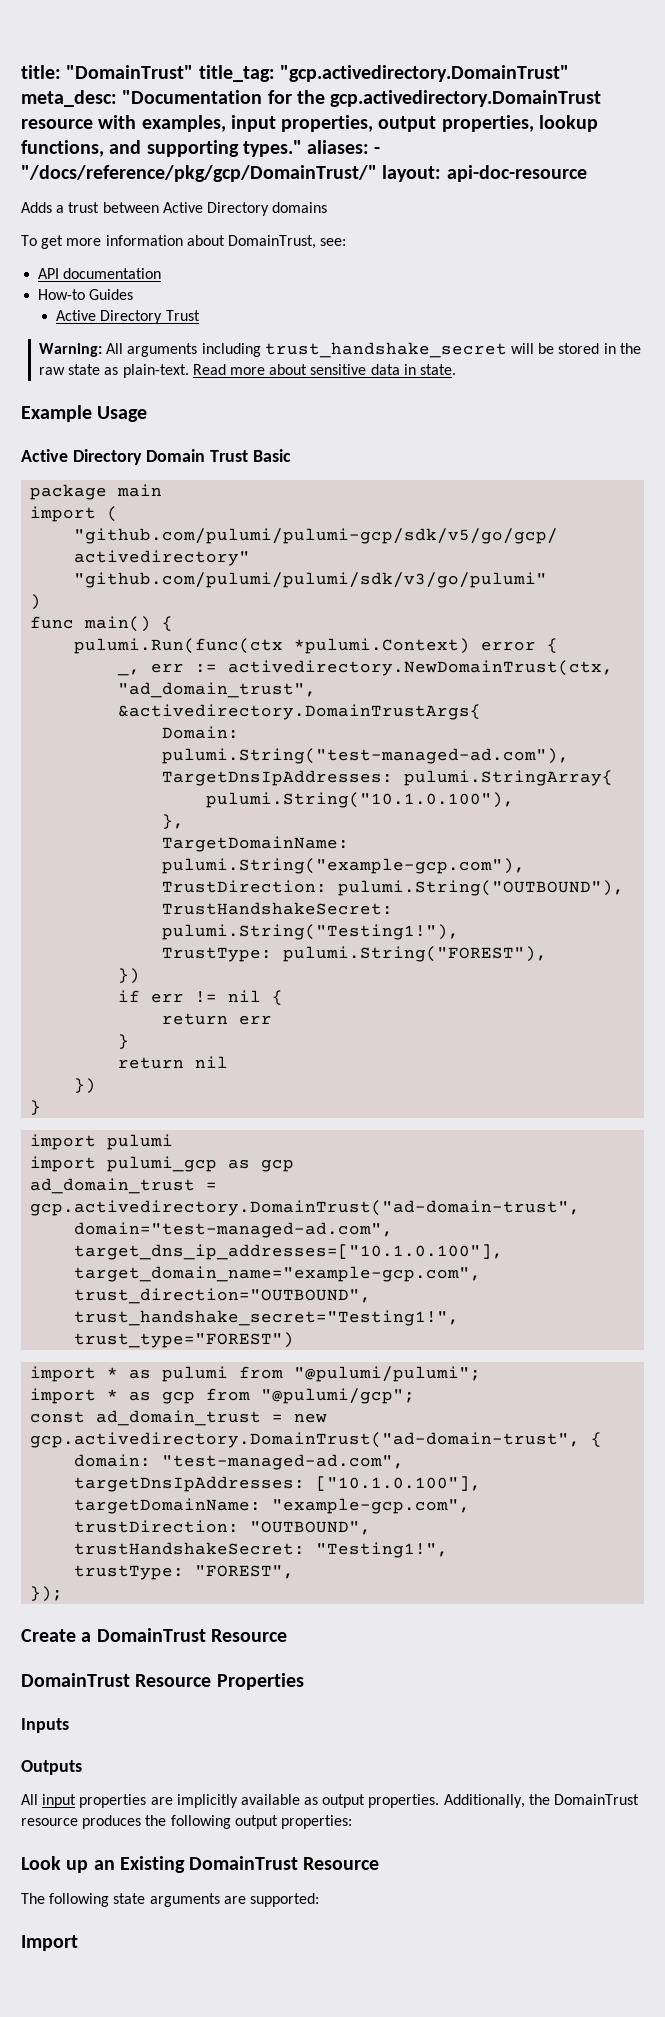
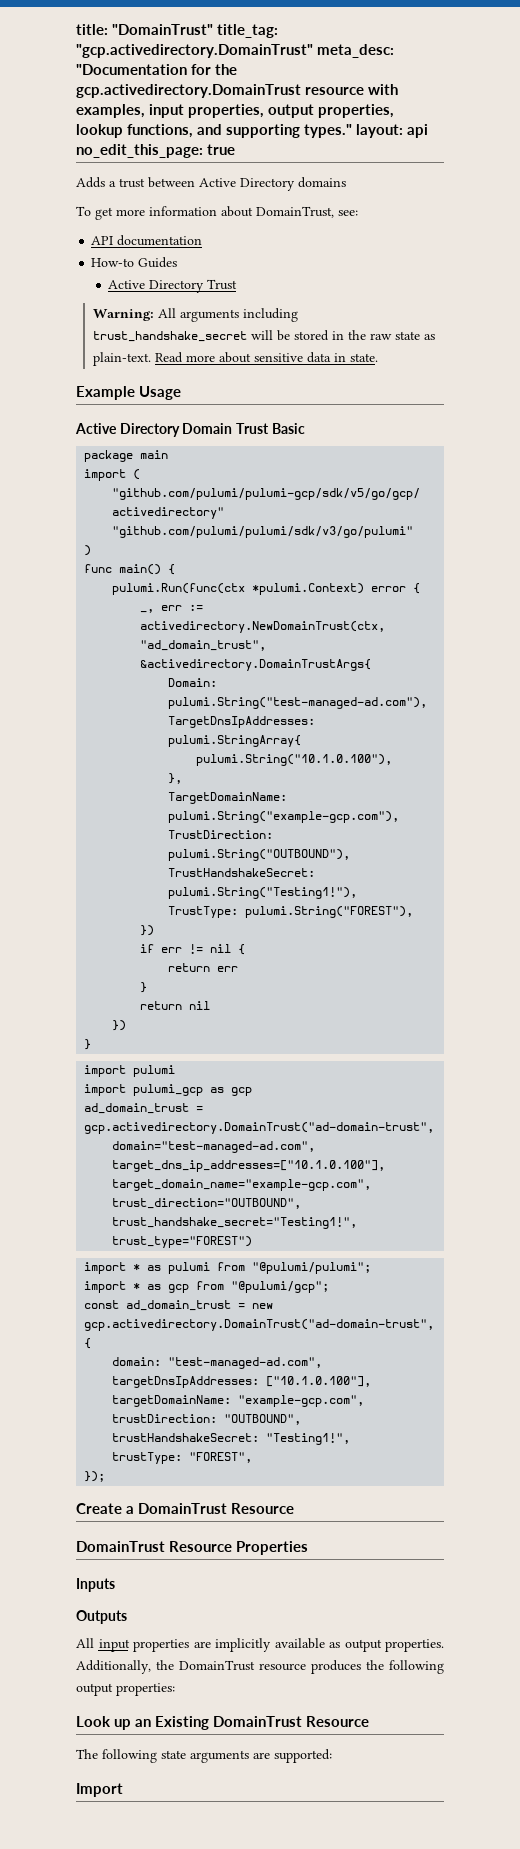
- title: "DomainTrust" title_tag: "gcp.activedirectory.DomainTrust" meta_desc: "Documentation for the gcp.activedirectory.DomainTrust resource with examples, input properties, output properties, lookup functions, and supporting types." aliases: - "/docs/reference/pkg/gcp/DomainTrust/" layout: api-doc-resource
+ title: "DomainTrust" title_tag: "gcp.activedirectory.DomainTrust" meta_desc: "Documentation for the gcp.activedirectory.DomainTrust resource with examples, input properties, output properties, lookup functions, and supporting types." layout: api no_edit_this_page: true

